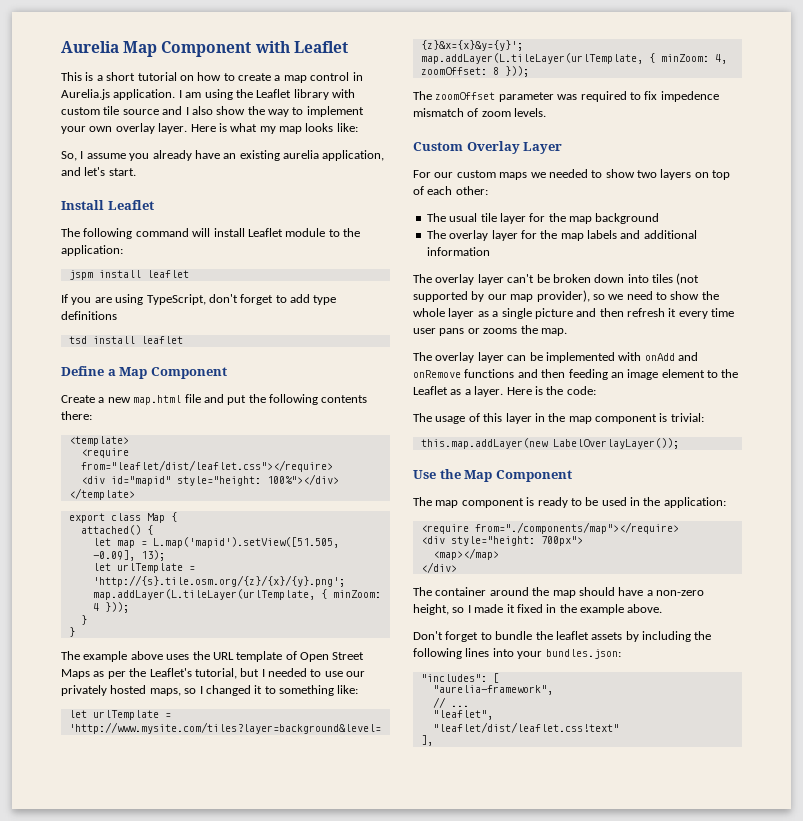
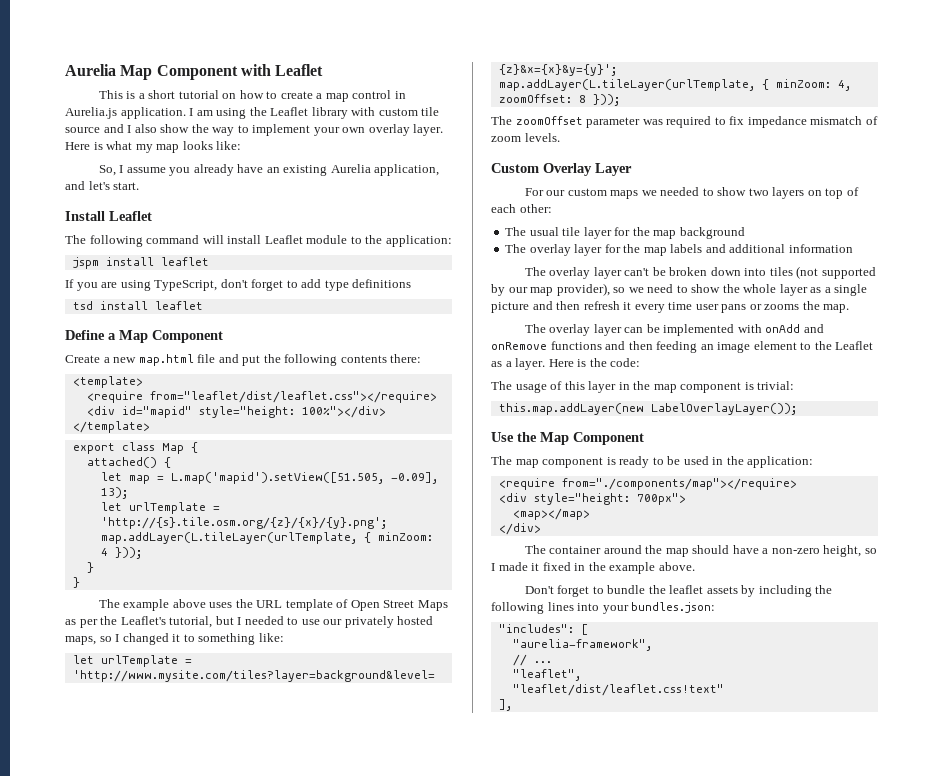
- So, I assume you already have an existing aurelia application, and let's start.
+ So, I assume you already have an existing Aurelia application, and let's start.
- The zoomOffset parameter was required to fix impedence mismatch of zoom levels.
+ The zoomOffset parameter was required to fix impedance mismatch of zoom levels.

